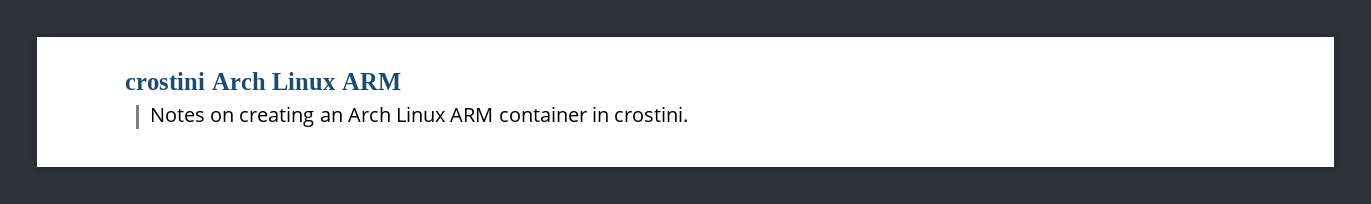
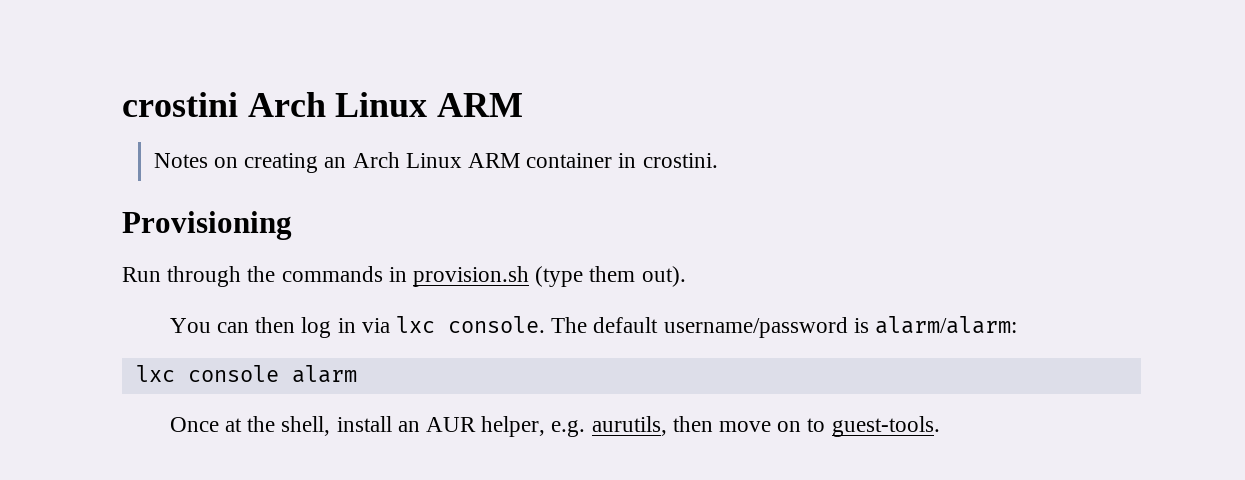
+ Provisioning
+ Run through the commands in provision.sh (type them out).
+ You can then log in via lxc console. The default username/password is alarm/alarm:
+ lxc console alarm
+ Once at the shell, install an AUR helper, e.g. aurutils, then move on to guest-tools.

